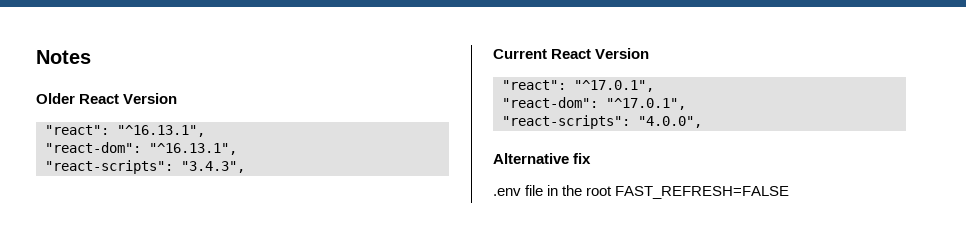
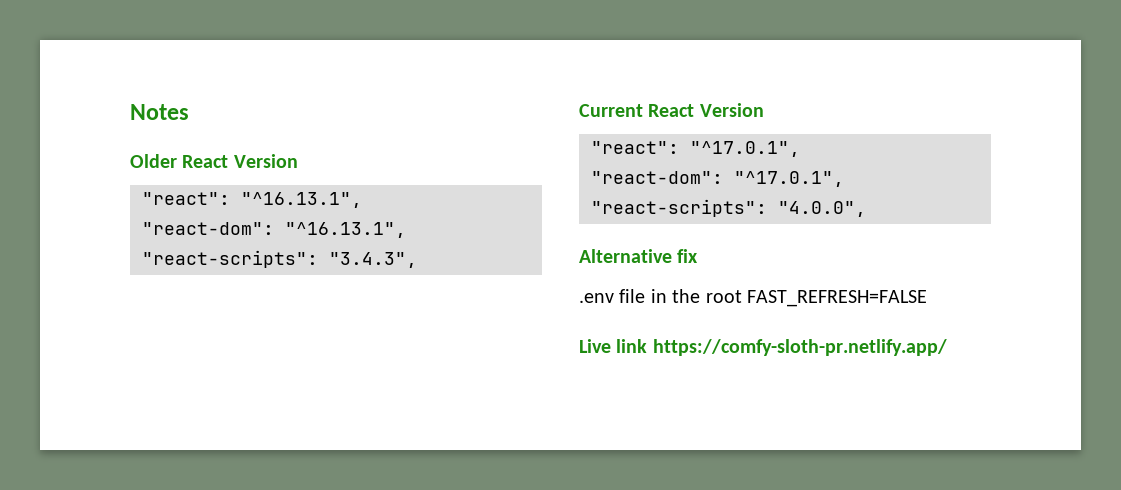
+ Live link https://comfy-sloth-pr.netlify.app/

